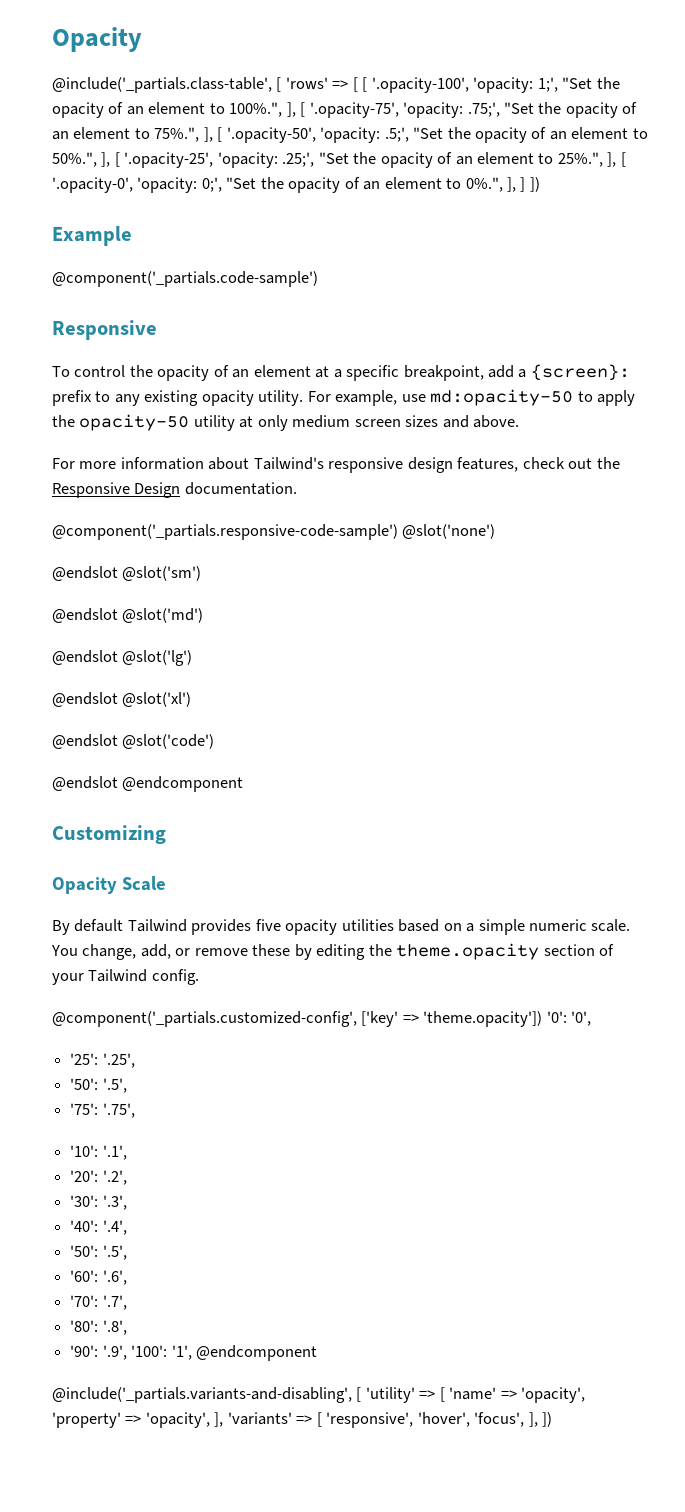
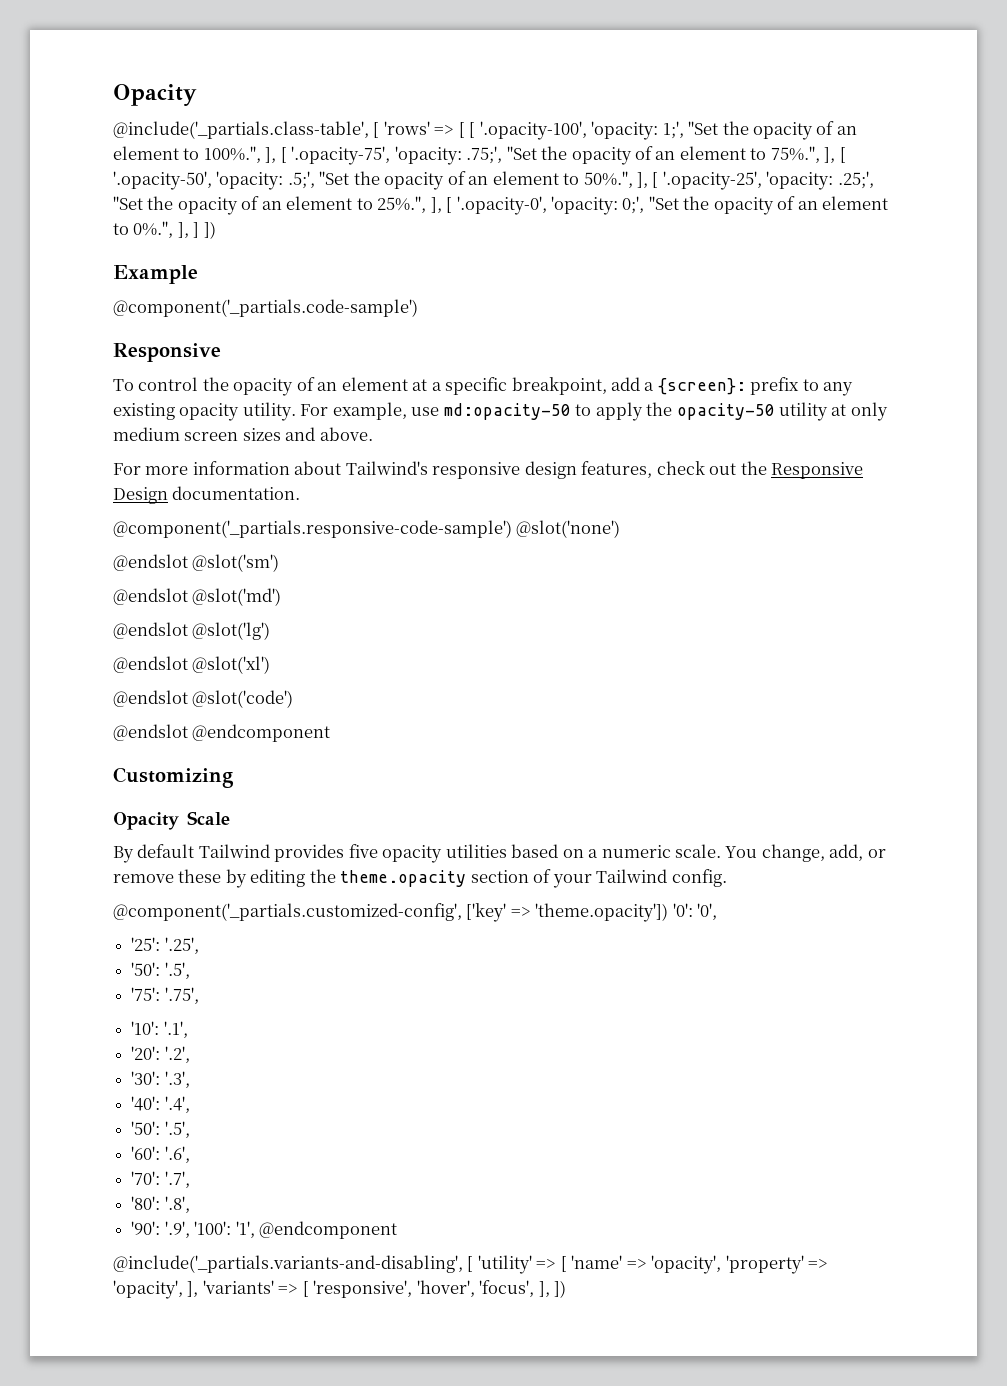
- By default Tailwind provides five opacity utilities based on a simple numeric scale.
+ By default Tailwind provides five opacity utilities based on a numeric scale.

